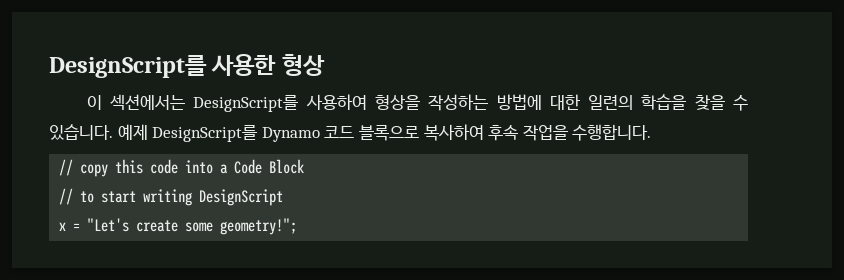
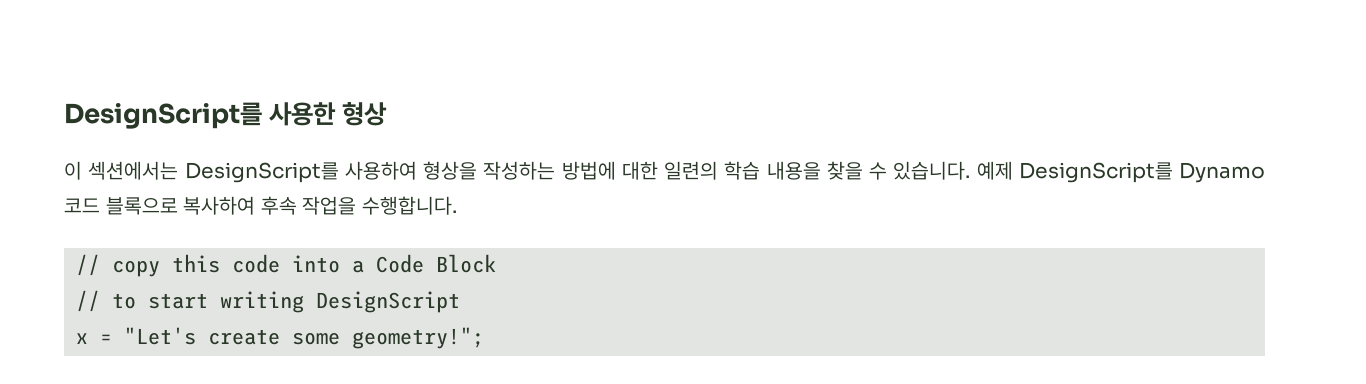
- 이 섹션에서는 DesignScript를 사용하여 형상을 작성하는 방법에 대한 일련의 학습을 찾을 수 있습니다.
+ 이 섹션에서는 DesignScript를 사용하여 형상을 작성하는 방법에 대한 일련의 학습 내용을 찾을 수 있습니다.

